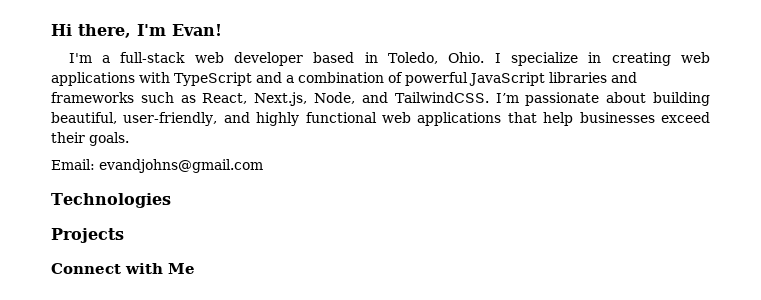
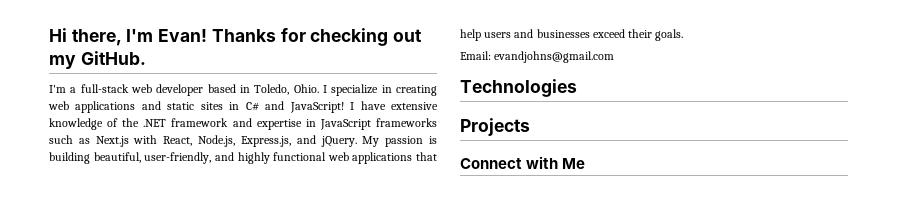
+ Thanks for checking out my GitHub.
- I specialize in creating web applications with TypeScript and a combination of powerful JavaScript libraries and frameworks such as React, Next.js, Node, and TailwindCSS. I’m passionate about building beautiful, user-friendly, and highly functional web applications that help businesses exceed their goals.
+ I specialize in creating web applications and static sites in C# and JavaScript! I have extensive knowledge of the .NET framework and expertise in JavaScript frameworks such as Next.js with React, Node.js, Express.js, and jQuery. My passion is building beautiful, user-friendly, and highly functional web applications that help users and businesses exceed their goals.

